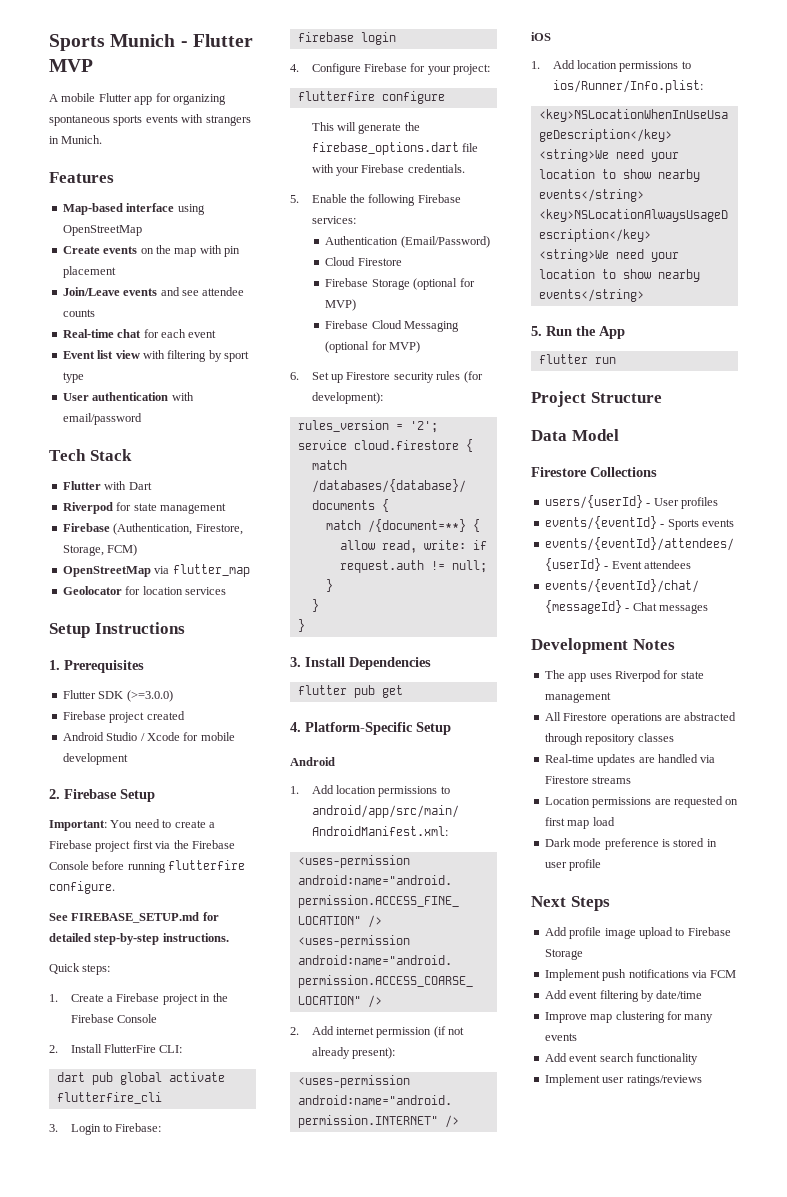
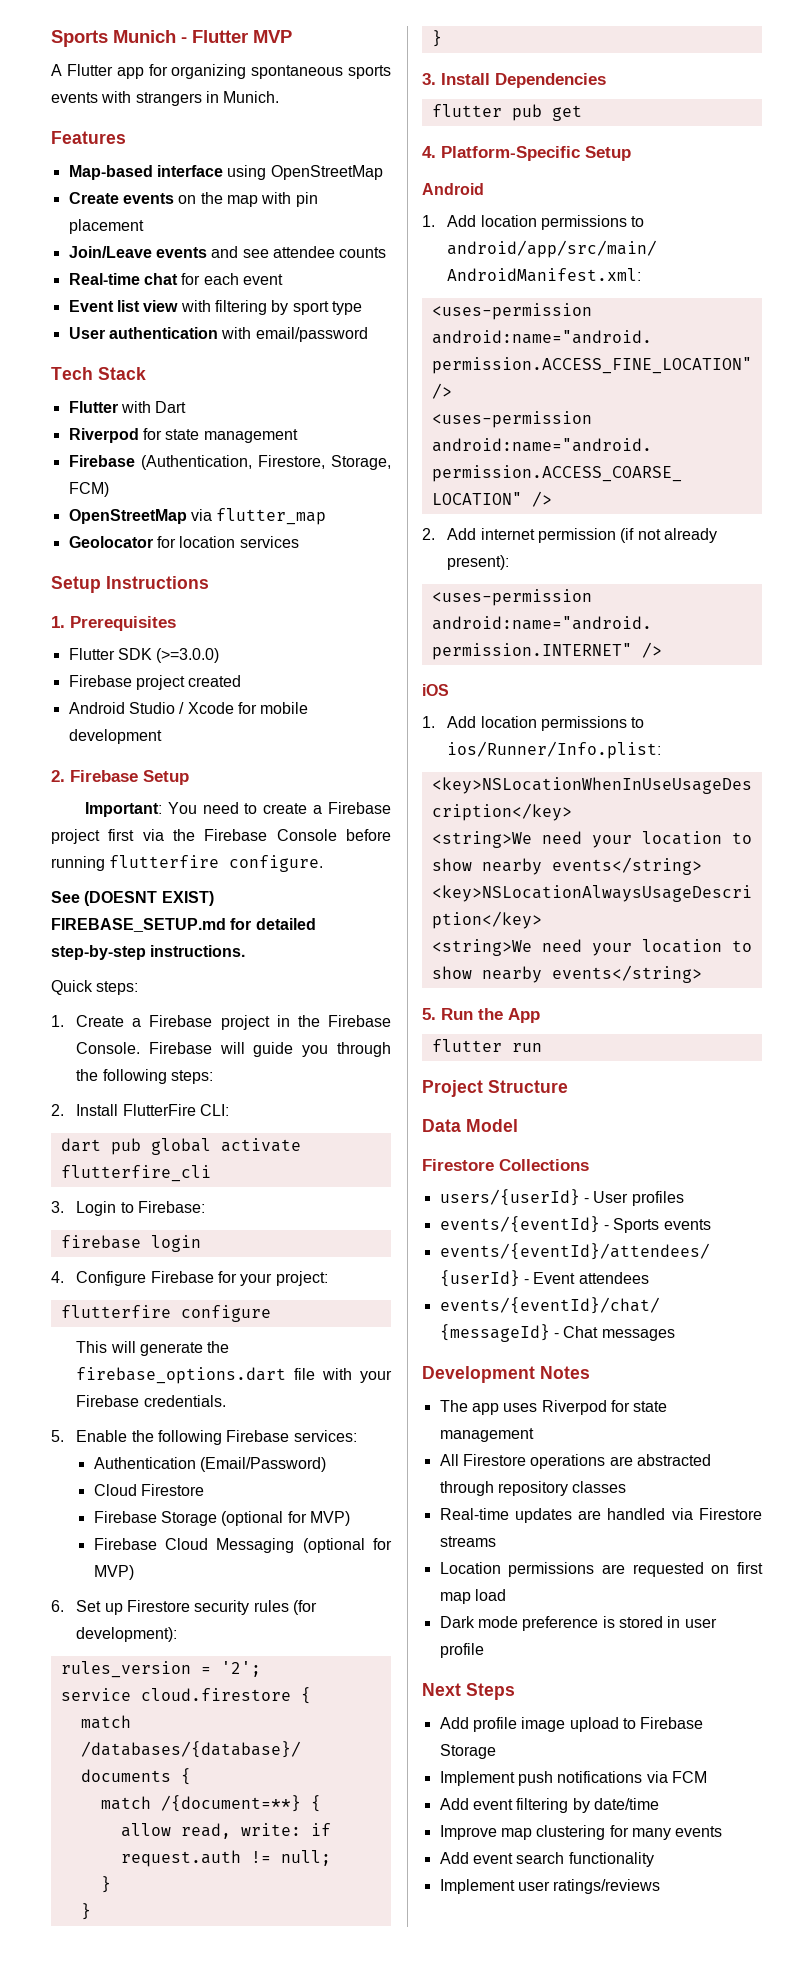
- A mobile Flutter app for organizing spontaneous sports events with strangers in Munich.
+ A Flutter app for organizing spontaneous sports events with strangers in Munich.
- See FIREBASE_SETUP.md for detailed step-by-step instructions.
+ See (DOESNT EXIST) FIREBASE_SETUP.md for detailed step-by-step instructions.
- 1. Create a Firebase project in the Firebase Console
+ 1. Create a Firebase project in the Firebase Console. Firebase will guide you through the following steps:

